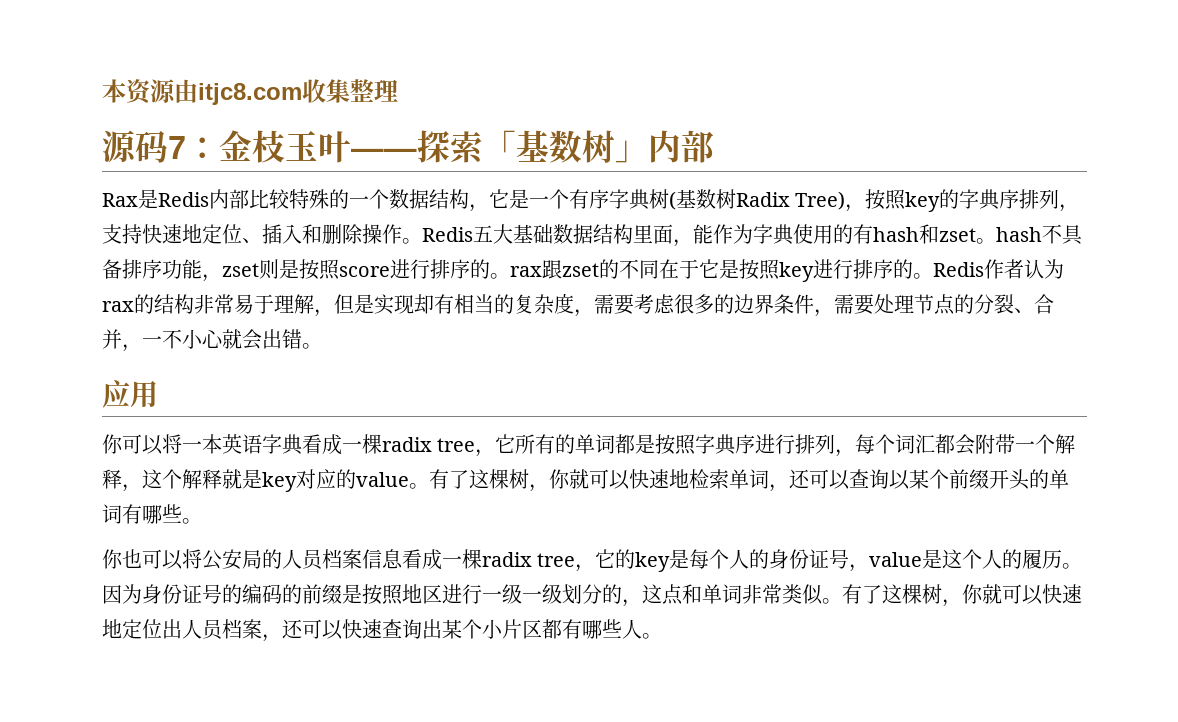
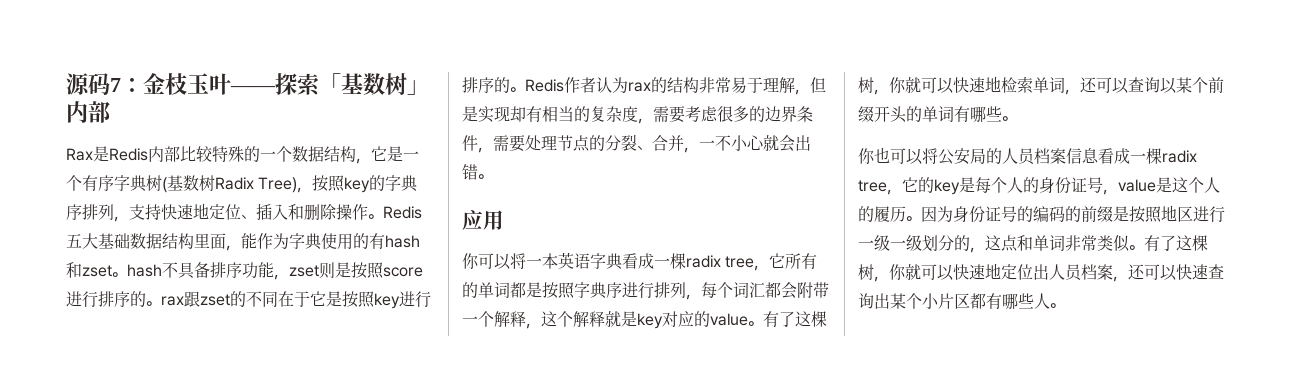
- 本资源由itjc8.com收集整理

